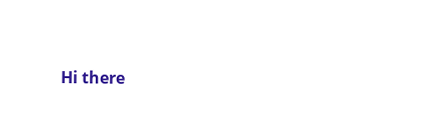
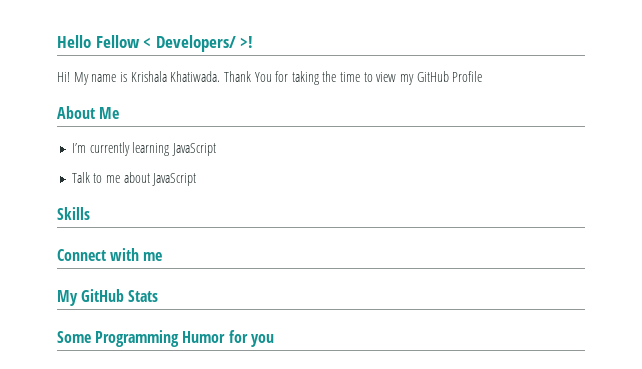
- Hi there
+ Hello Fellow < Developers/ >!
+ Hi! My name is Krishala Khatiwada. Thank You for taking the time to view my GitHub Profile
+ About Me
+ I’m currently learning JavaScript
+ Talk to me about JavaScript
+ Skills
+ Connect with me
+ My GitHub Stats
+ Some Programming Humor for you

